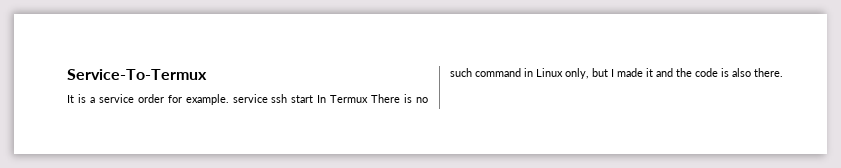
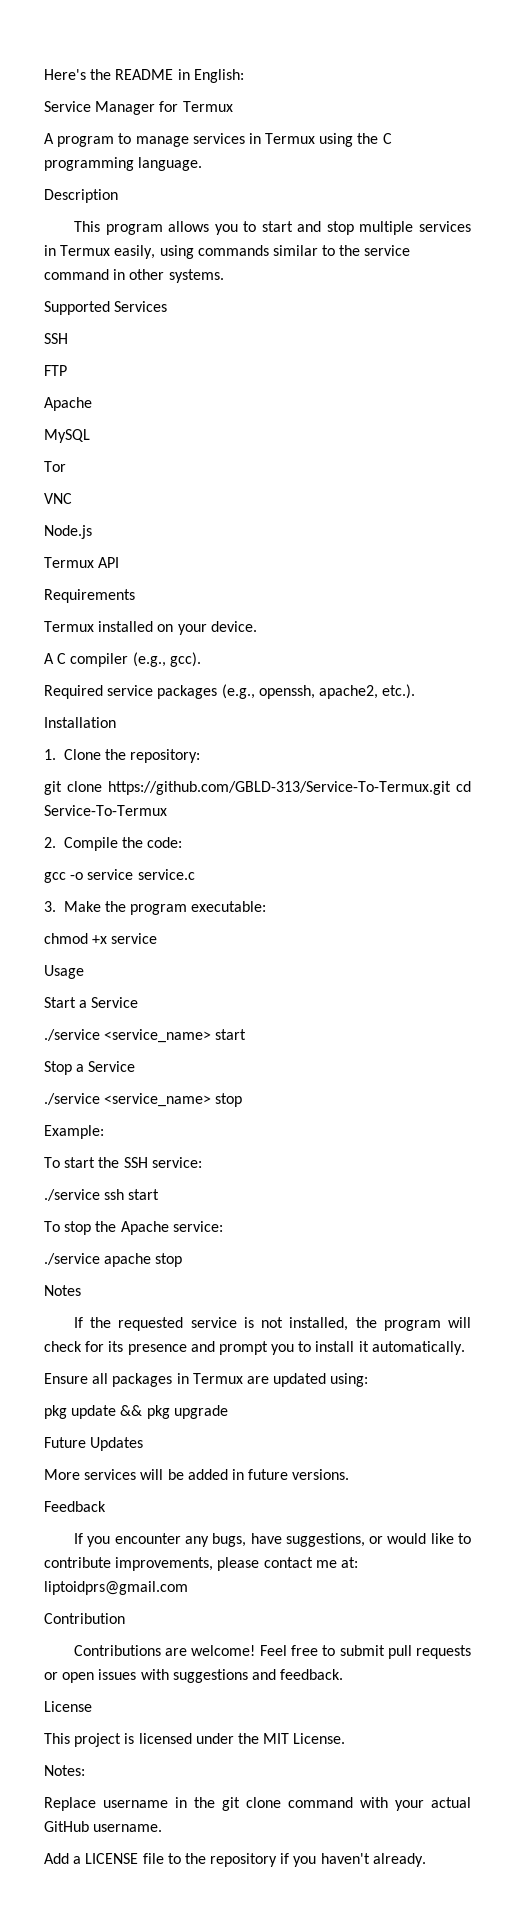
- Service-To-Termux
- It is a service order for example. service ssh start In Termux There is no such command in Linux only, but I made it and the code is also there.
+ Here's the README in English:
+ Service Manager for Termux
+ A program to manage services in Termux using the C programming language.
+ Description
+ This program allows you to start and stop multiple services in Termux easily, using commands similar to the service command in other systems.
+ Supported Services
+ SSH
+ FTP
+ Apache
+ MySQL
+ Tor
+ VNC
+ Node.js
+ Termux API
+ Requirements
+ Termux installed on your device.
+ A C compiler (e.g., gcc).
+ Required service packages (e.g., openssh, apache2, etc.).
+ Installation
+ 1. Clone the repository:
+ git clone https://github.com/GBLD-313/Service-To-Termux.git cd Service-To-Termux
+ 2. Compile the code:
+ gcc -o service service.c
+ 3. Make the program executable:
+ chmod +x service
+ Usage
+ Start a Service
+ ./service <service_name> start
+ Stop a Service
+ ./service <service_name> stop
+ Example:
+ To start the SSH service:
+ ./service ssh start
+ To stop the Apache service:
+ ./service apache stop
+ Notes
+ If the requested service is not installed, the program will check for its presence and prompt you to install it automatically.
+ Ensure all packages in Termux are updated using:
+ pkg update && pkg upgrade
+ Future Updates
+ More services will be added in future versions.
+ Feedback
+ If you encounter any bugs, have suggestions, or would like to contribute improvements, please contact me at: liptoidprs@gmail.com
+ Contribution
+ Contributions are welcome! Feel free to submit pull requests or open issues with suggestions and feedback.
+ License
+ This project is licensed under the MIT License.
+ Notes:
+ Replace username in the git clone command with your actual GitHub username.
+ Add a LICENSE file to the repository if you haven't already.

